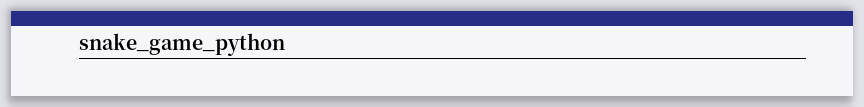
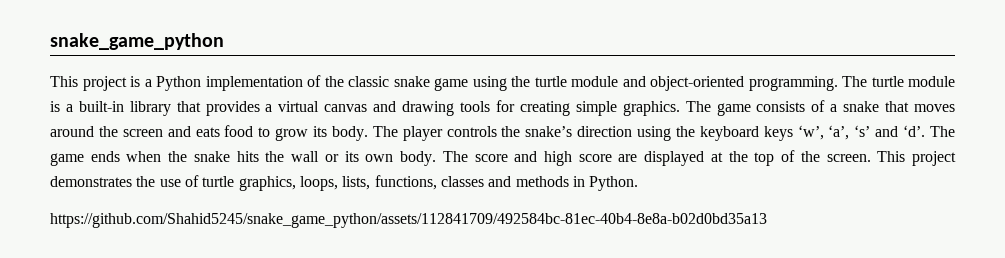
+ This project is a Python implementation of the classic snake game using the turtle module and object-oriented programming. The turtle module is a built-in library that provides a virtual canvas and drawing tools for creating simple graphics. The game consists of a snake that moves around the screen and eats food to grow its body. The player controls the snake’s direction using the keyboard keys ‘w’, ‘a’, ‘s’ and ‘d’. The game ends when the snake hits the wall or its own body. The score and high score are displayed at the top of the screen. This project demonstrates the use of turtle graphics, loops, lists, functions, classes and methods in Python.
+ https://github.com/Shahid5245/snake_game_python/assets/112841709/492584bc-81ec-40b4-8e8a-b02d0bd35a13

